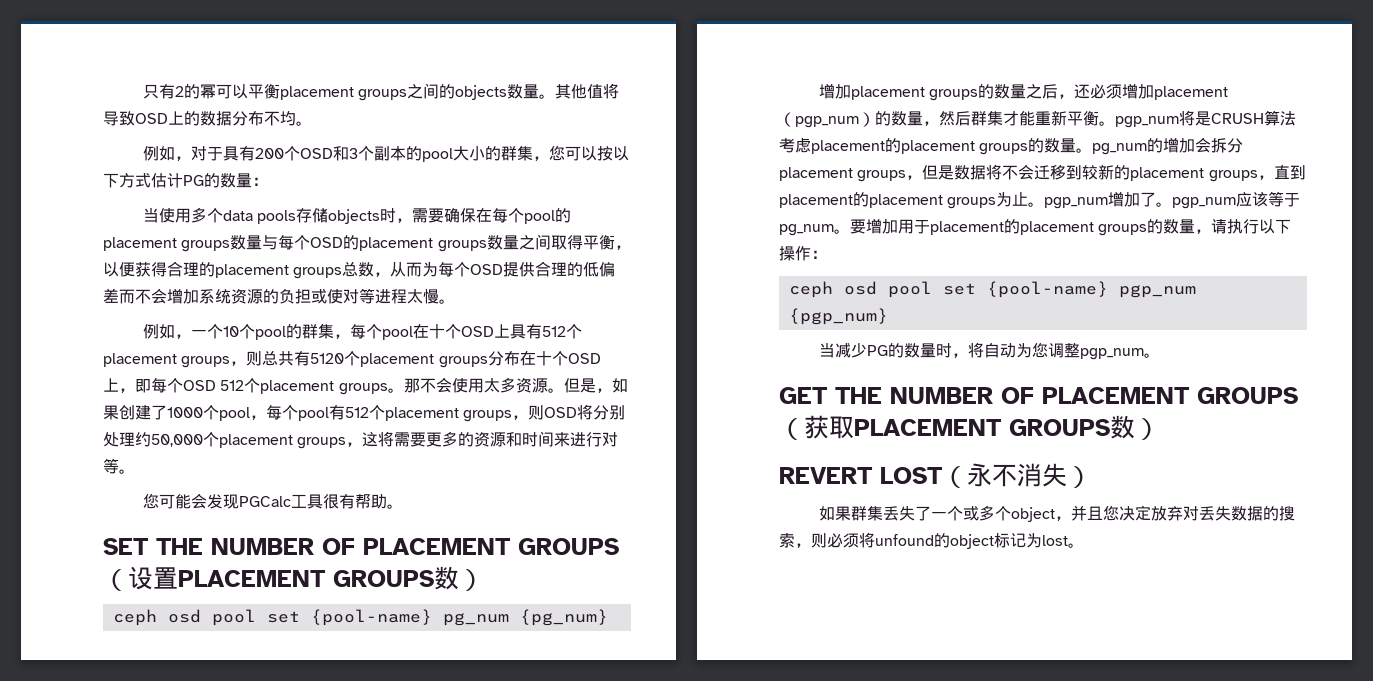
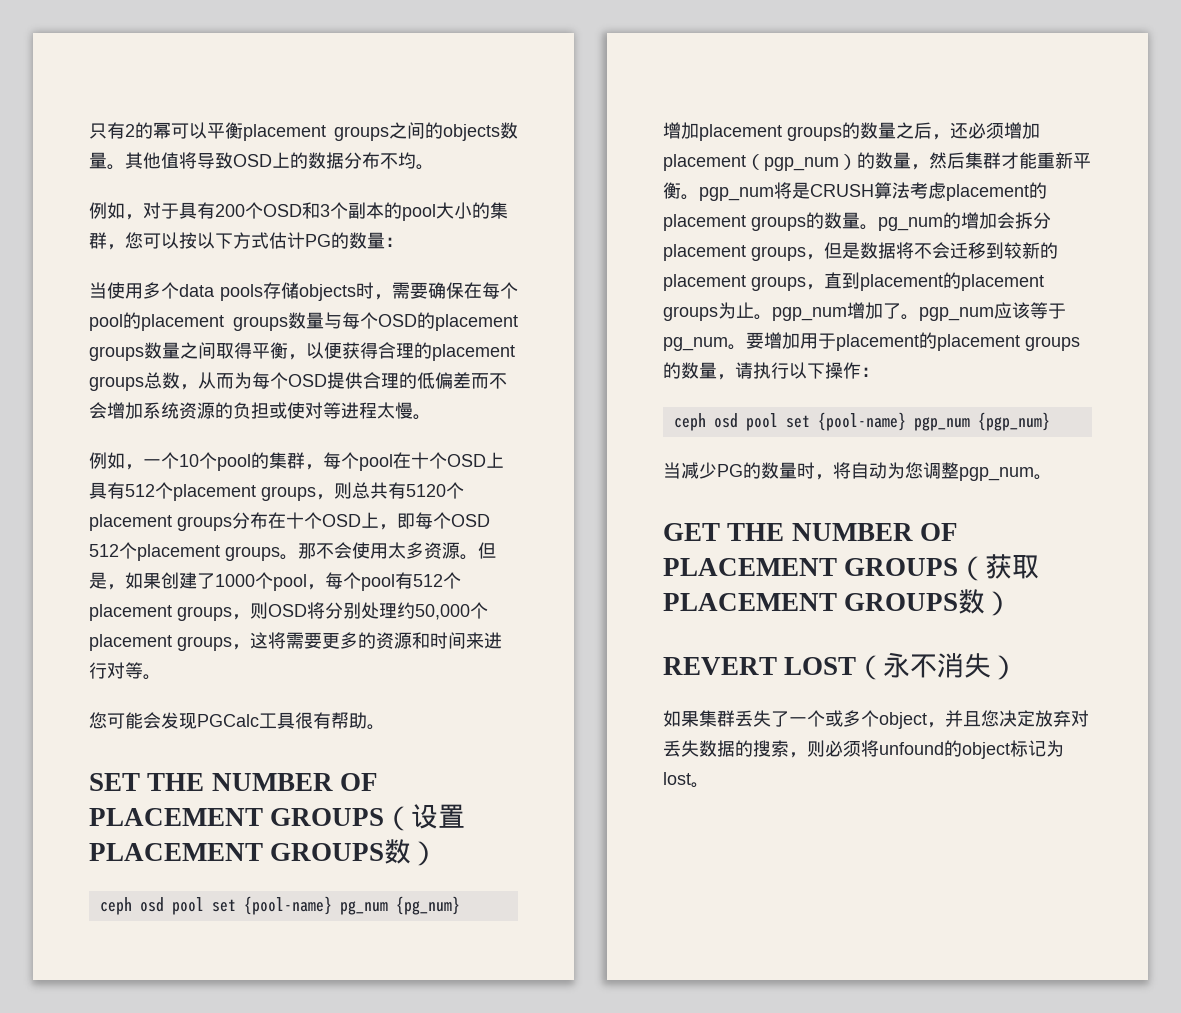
- 例如，对于具有200个OSD和3个副本的pool大小的群集，您可以按以下方式估计PG的数量：
+ 例如，对于具有200个OSD和3个副本的pool大小的集群，您可以按以下方式估计PG的数量：
- 例如，一个10个pool的群集，每个pool在十个OSD上具有512个placement groups，则总共有5120个placement groups分布在十个OSD上，即每个OSD 512个placement groups。
+ 例如，一个10个pool的集群，每个pool在十个OSD上具有512个placement groups，则总共有5120个placement groups分布在十个OSD上，即每个OSD 512个placement groups。
- 增加placement groups的数量之后，还必须增加placement（pgp_num）的数量，然后群集才能重新平衡。pgp_num将是CRUSH算法考虑placement的placement groups的数量。pg_num的增加会拆分placement groups，但是数据将不会迁移到较新的placement groups，直到placement的placement groups为止。pgp_num增加了。pgp_num应该等于pg_num。
+ 增加placement groups的数量之后，还必须增加placement（pgp_num）的数量，然后集群才能重新平衡。pgp_num将是CRUSH算法考虑placement的placement groups的数量。pg_num的增加会拆分placement groups，但是数据将不会迁移到较新的placement groups，直到placement的placement groups为止。pgp_num增加了。pgp_num应该等于pg_num。
- 如果群集丢失了一个或多个object，并且您决定放弃对丢失数据的搜索，则必须将unfound的object标记为lost。
+ 如果集群丢失了一个或多个object，并且您决定放弃对丢失数据的搜索，则必须将unfound的object标记为lost。

